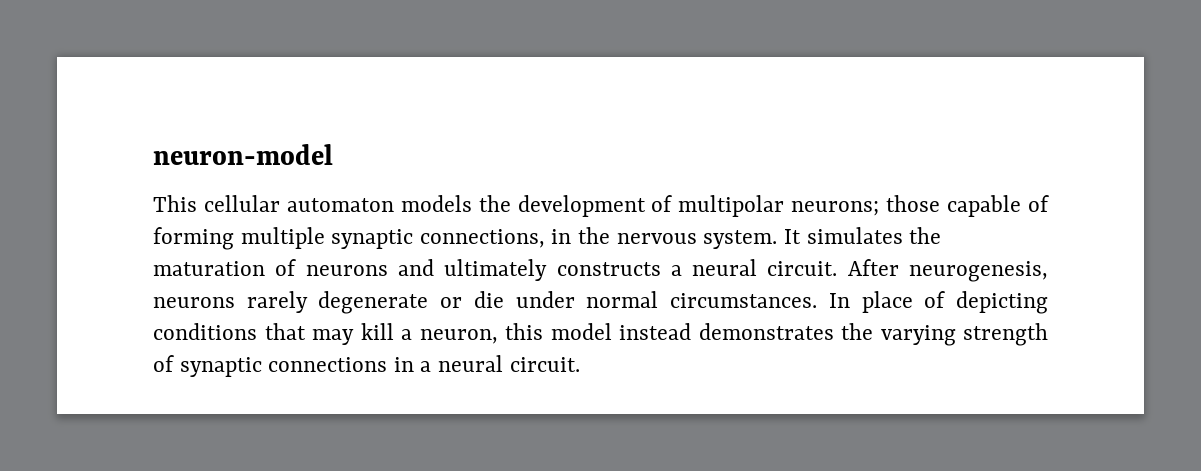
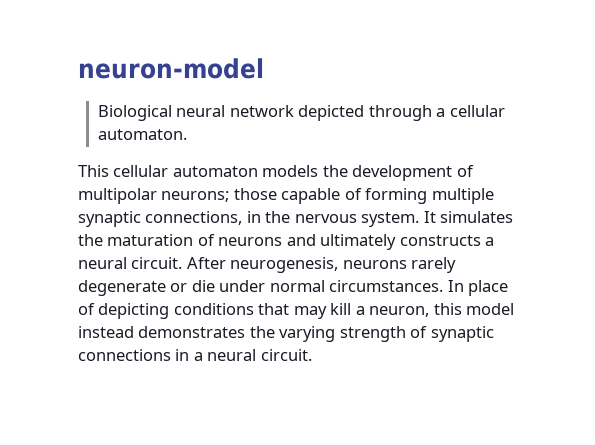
+ Biological neural network depicted through a cellular automaton.

